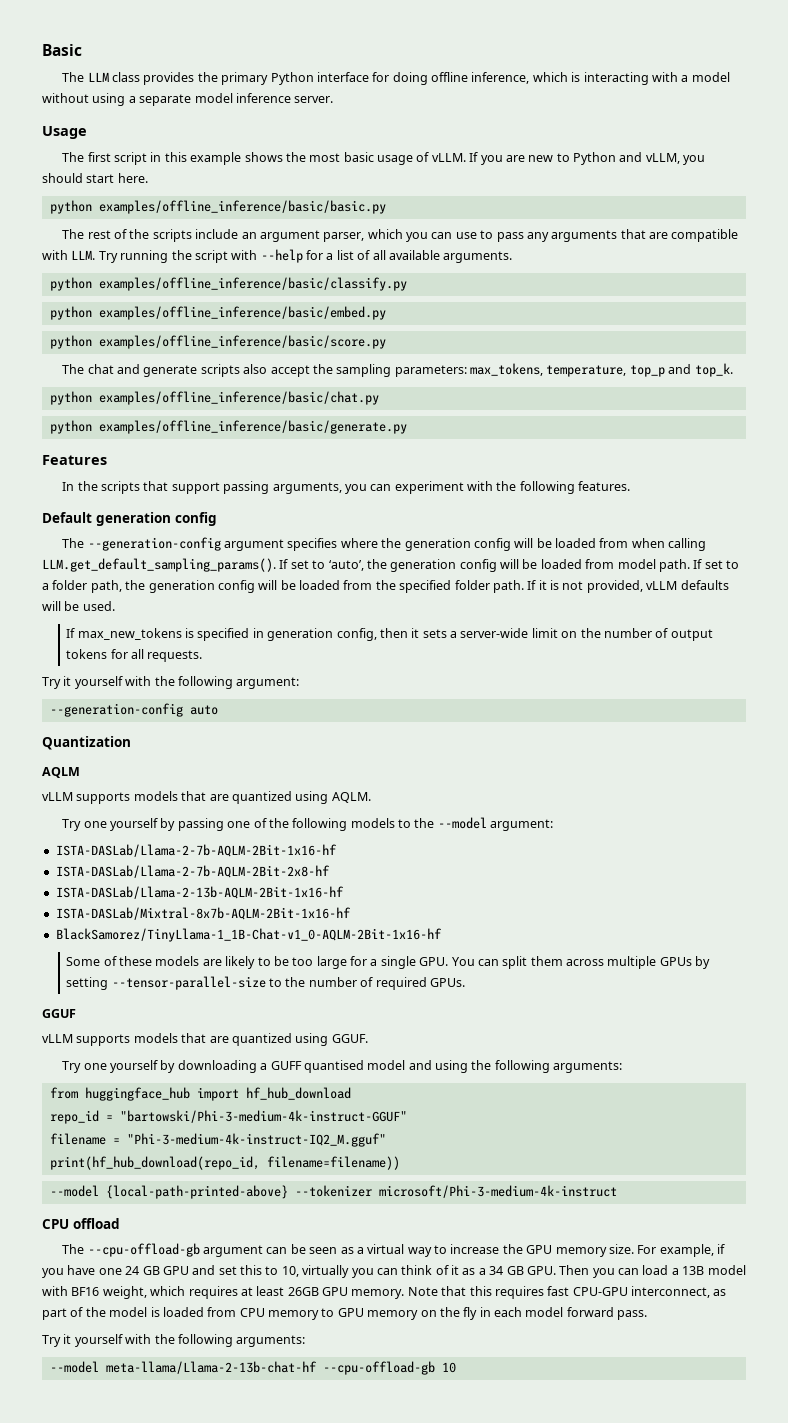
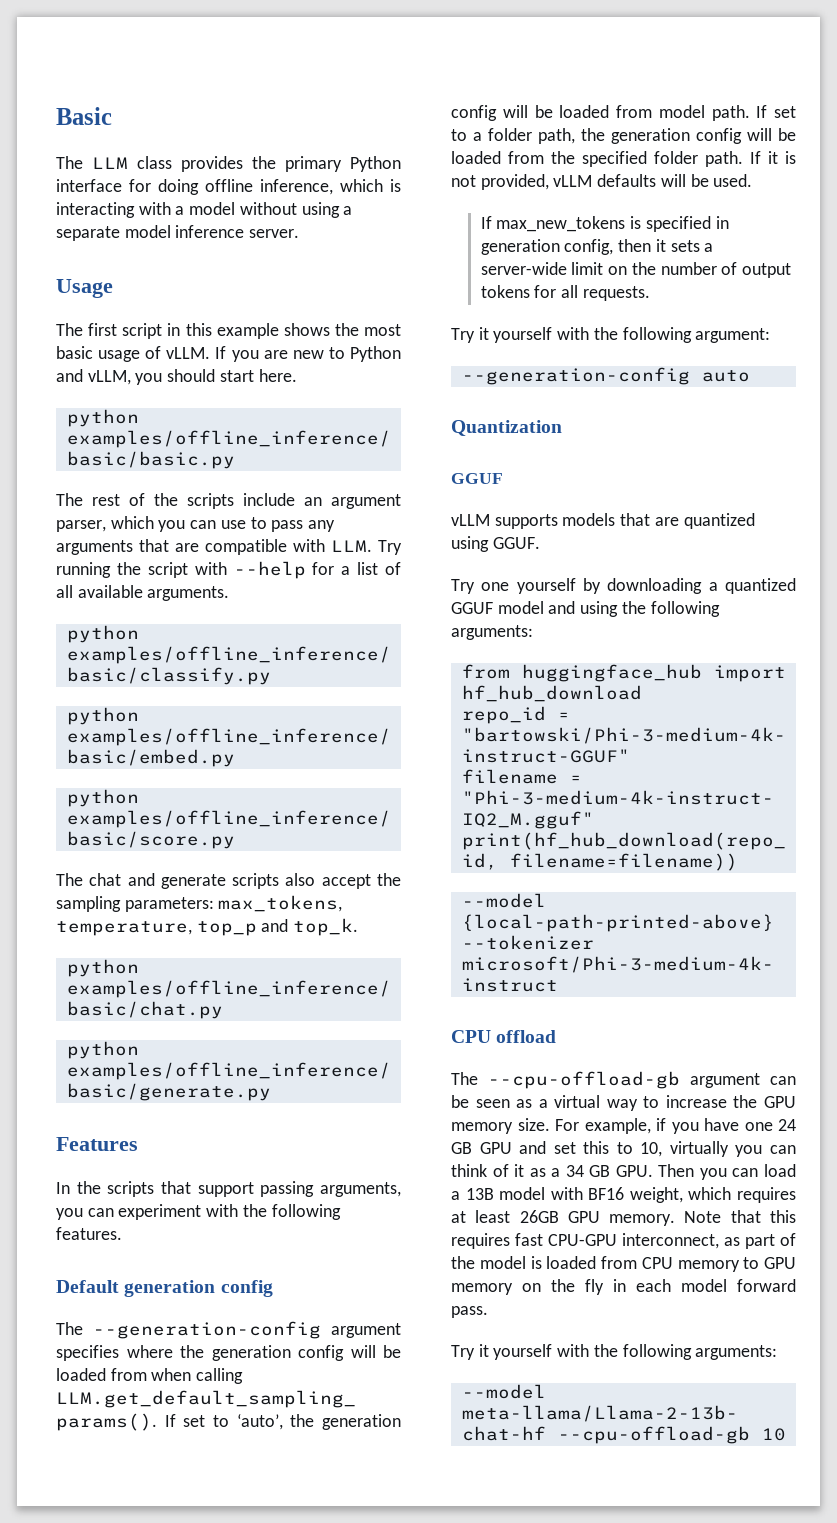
- AQLM
- vLLM supports models that are quantized using AQLM.
- Try one yourself by passing one of the following models to the --model argument:
- ISTA-DASLab/Llama-2-7b-AQLM-2Bit-1x16-hf
- ISTA-DASLab/Llama-2-7b-AQLM-2Bit-2x8-hf
- ISTA-DASLab/Llama-2-13b-AQLM-2Bit-1x16-hf
- ISTA-DASLab/Mixtral-8x7b-AQLM-2Bit-1x16-hf
- BlackSamorez/TinyLlama-1_1B-Chat-v1_0-AQLM-2Bit-1x16-hf
- Some of these models are likely to be too large for a single GPU. You can split them across multiple GPUs by setting --tensor-parallel-size to the number of required GPUs.
- Try one yourself by downloading a GUFF quantised model and using the following arguments:
+ Try one yourself by downloading a quantized GGUF model and using the following arguments:

